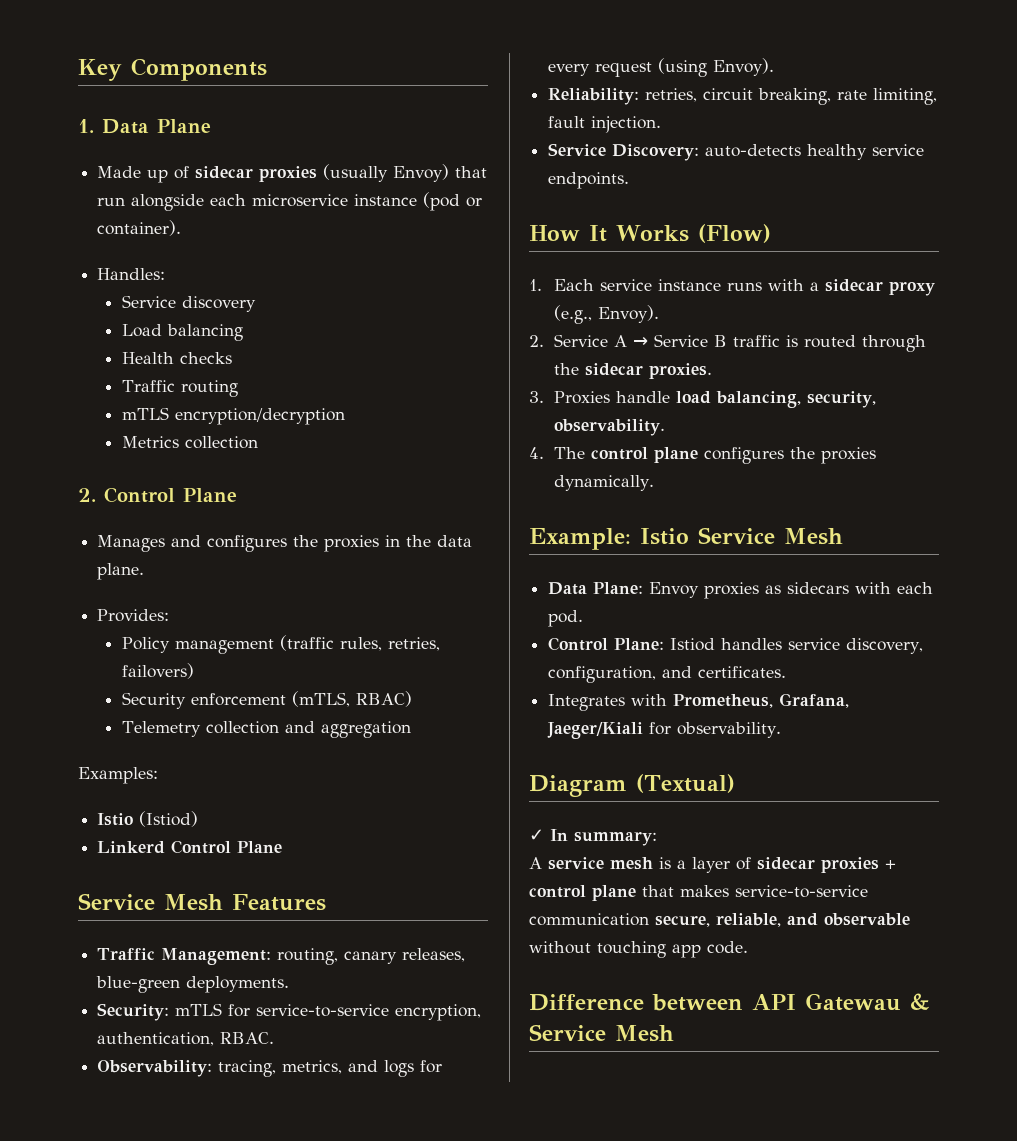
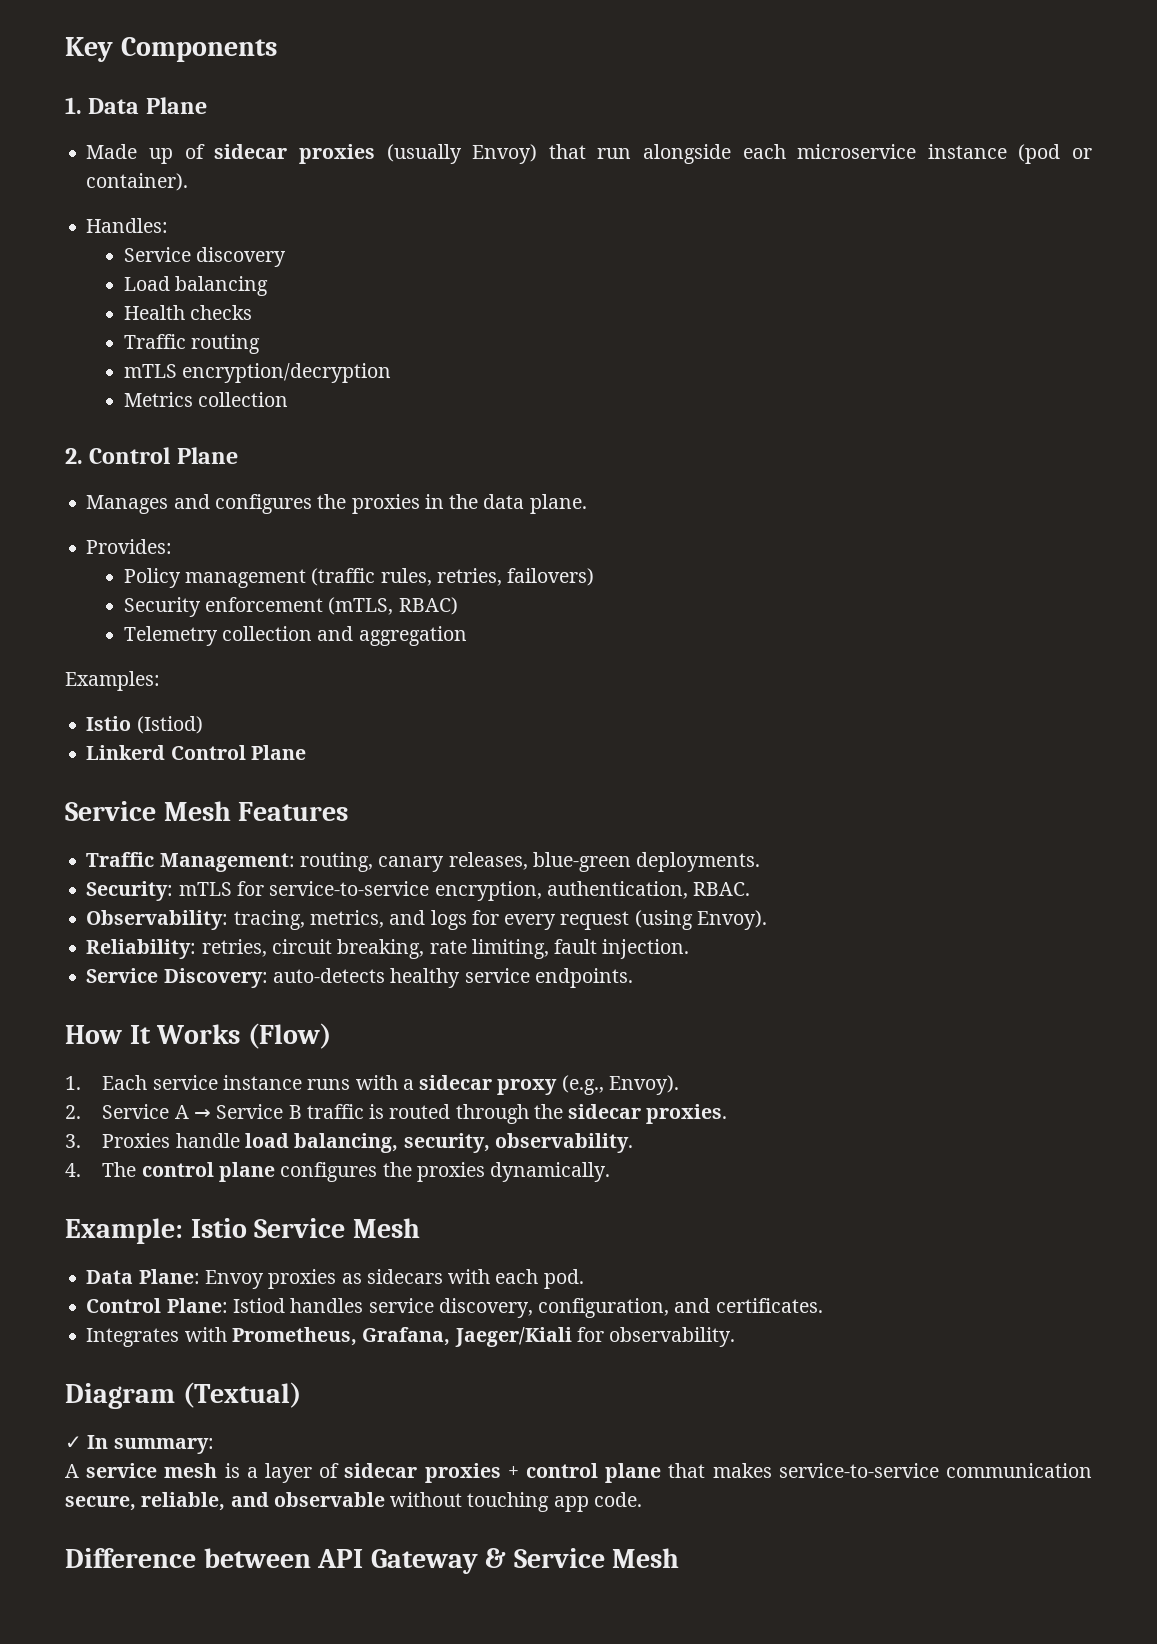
- Difference between API Gatewau & Service Mesh
+ Difference between API Gateway & Service Mesh

